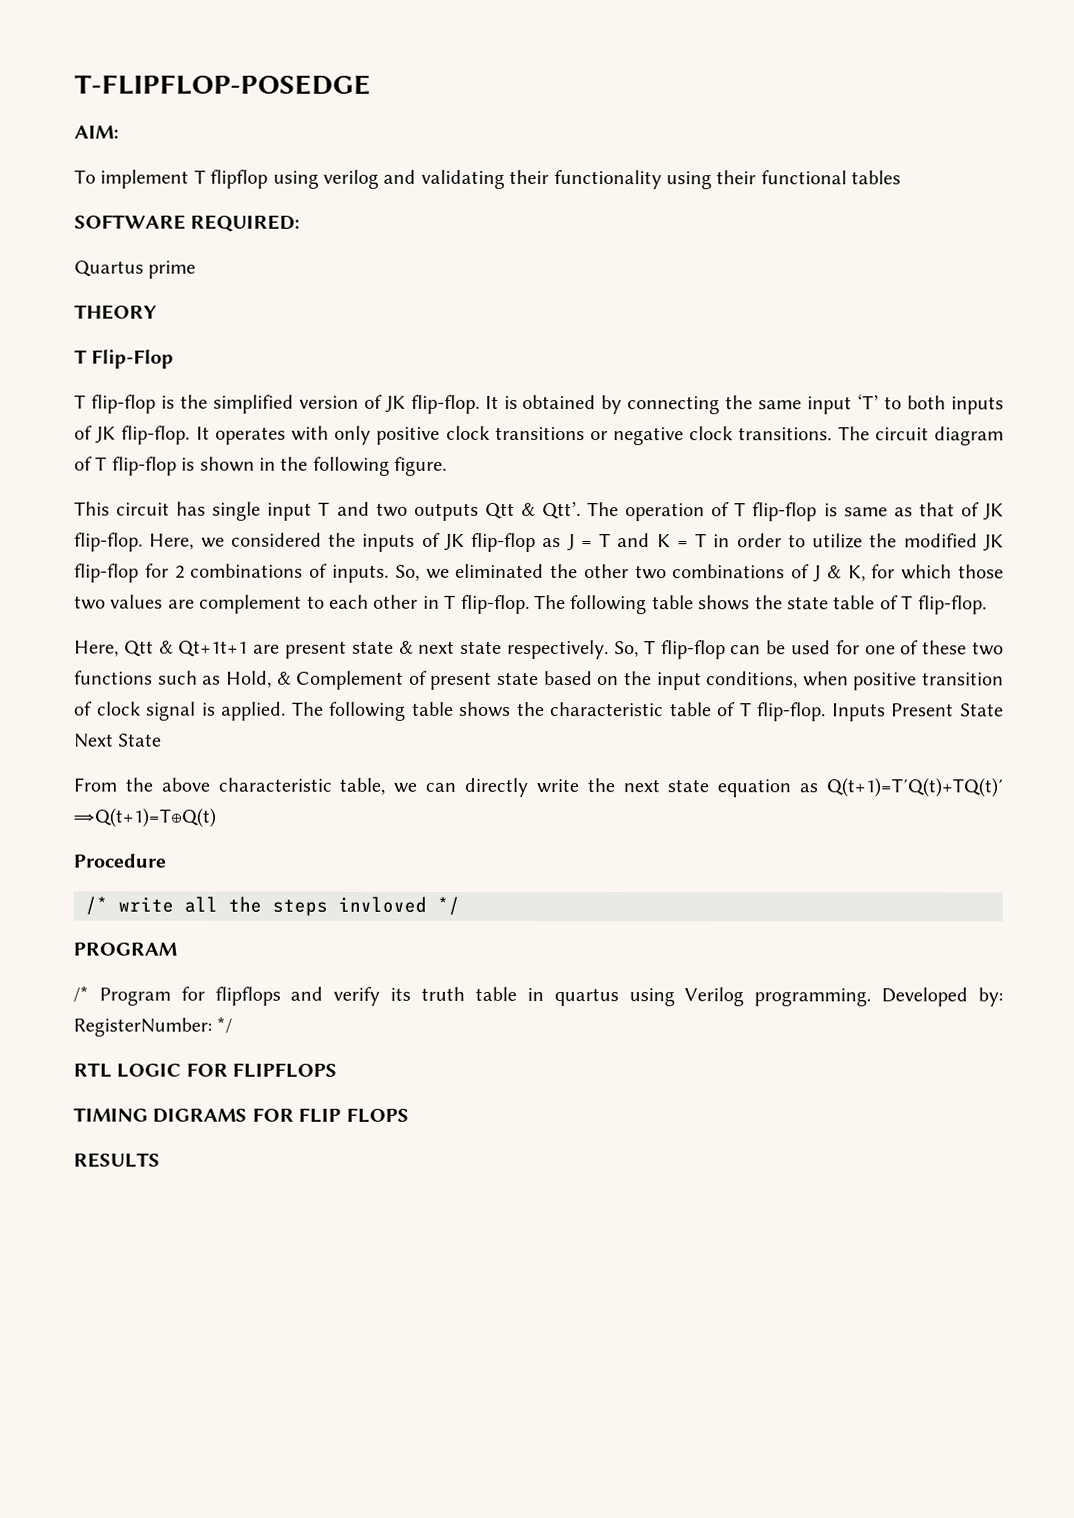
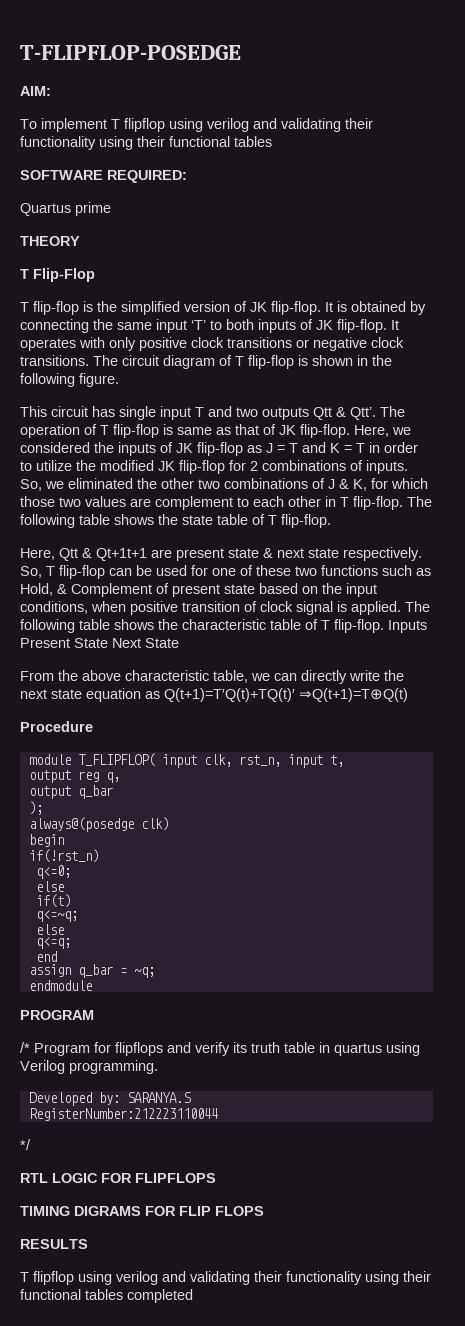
- /* write all the steps invloved */
+ module T_FLIPFLOP( input clk, rst_n, input t,
+ output reg q,
+ output q_bar
+ );
+ always@(posedge clk)
+ begin
+ if(!rst_n)
+ q<=0;
+ else
+ if(t)
+ q<=~q;
+ else
+ q<=q;
+ end
+ assign q_bar = ~q;
+ endmodule
- /* Program for flipflops and verify its truth table in quartus using Verilog programming. Developed by: RegisterNumber: */
+ /* Program for flipflops and verify its truth table in quartus using Verilog programming.
+ Developed by: SARANYA.S
+ RegisterNumber:212223110044
+ */
+ T flipflop using verilog and validating their functionality using their functional tables completed

